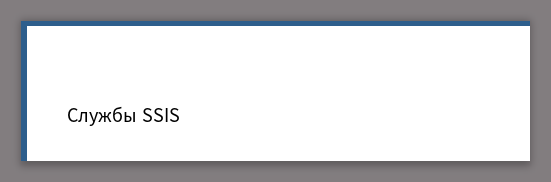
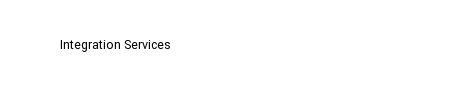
- Службы SSIS
+ Integration Services

